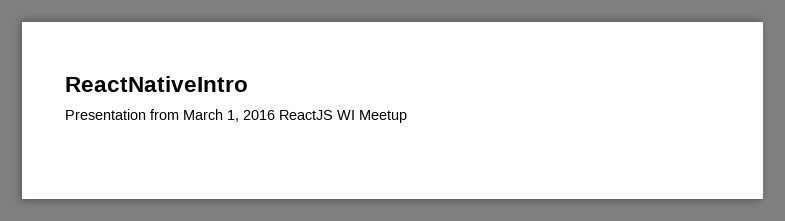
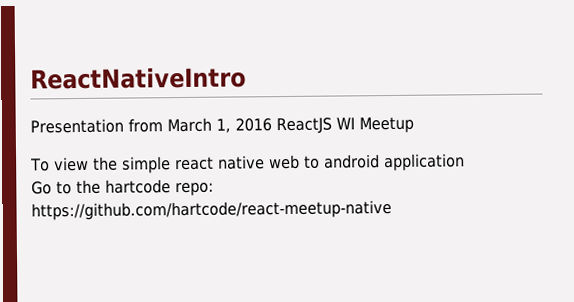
+ To view the simple react native web to android application
+ Go to the hartcode repo: https://github.com/hartcode/react-meetup-native

